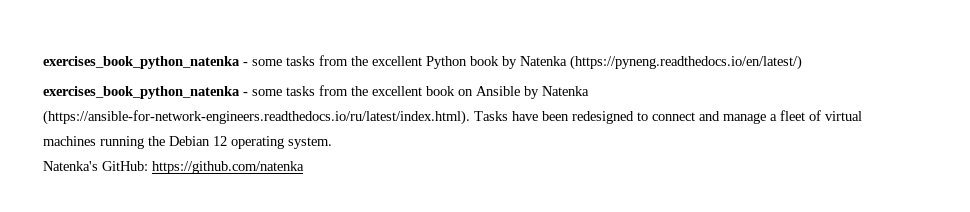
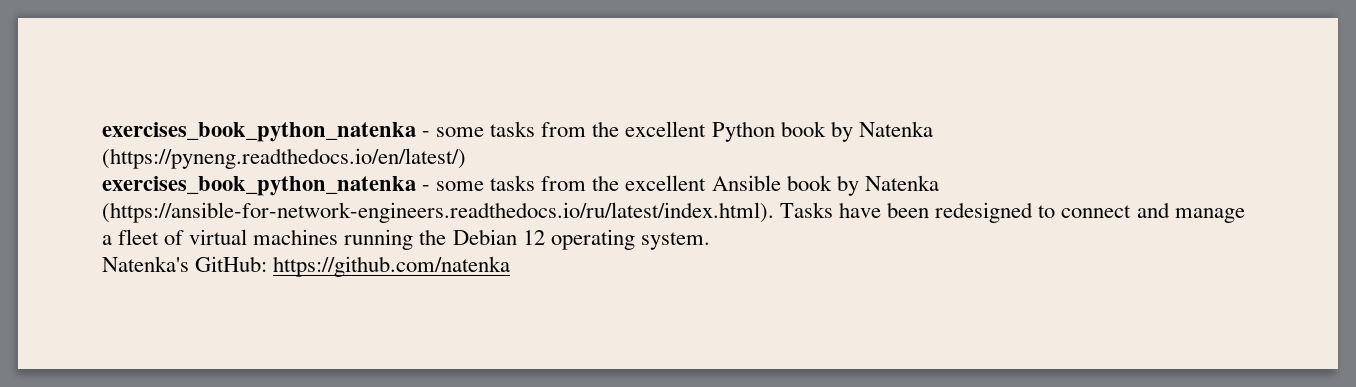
- exercises_book_python_natenka - some tasks from the excellent book on Ansible by Natenka (https://ansible-for-network-engineers.readthedocs.io/ru/latest/index.html). Tasks have been redesigned to connect and manage a fleet of virtual machines running the Debian 12 operating system.
+ exercises_book_python_natenka - some tasks from the excellent Ansible book by Natenka (https://ansible-for-network-engineers.readthedocs.io/ru/latest/index.html). Tasks have been redesigned to connect and manage a fleet of virtual machines running the Debian 12 operating system.

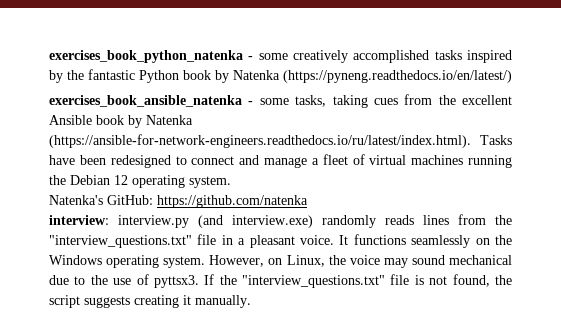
- exercises_book_python_natenka - some tasks from the excellent Python book by Natenka (https://pyneng.readthedocs.io/en/latest/)
+ exercises_book_python_natenka - some creatively accomplished tasks inspired by the fantastic Python book by Natenka (https://pyneng.readthedocs.io/en/latest/)
- exercises_book_python_natenka - some tasks from the excellent Ansible book by Natenka (https://ansible-for-network-engineers.readthedocs.io/ru/latest/index.html). Tasks have been redesigned to connect and manage a fleet of virtual machines running the Debian 12 operating system.
+ exercises_book_ansible_natenka - some tasks, taking cues from the excellent Ansible book by Natenka (https://ansible-for-network-engineers.readthedocs.io/ru/latest/index.html). Tasks have been redesigned to connect and manage a fleet of virtual machines running the Debian 12 operating system.
+ interview: interview.py (and interview.exe) randomly reads lines from the "interview_questions.txt" file in a pleasant voice. It functions seamlessly on the Windows operating system. However, on Linux, the voice may sound mechanical due to the use of pyttsx3. If the "interview_questions.txt" file is not found, the script suggests creating it manually.

